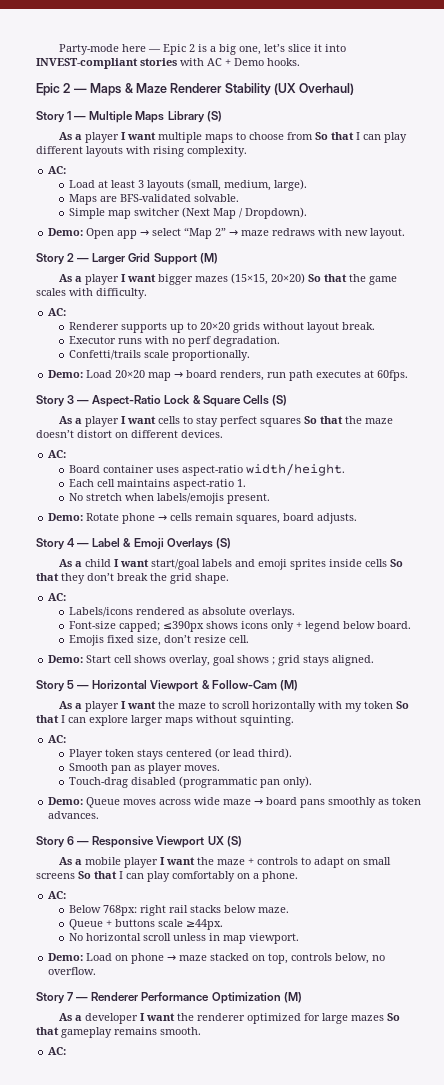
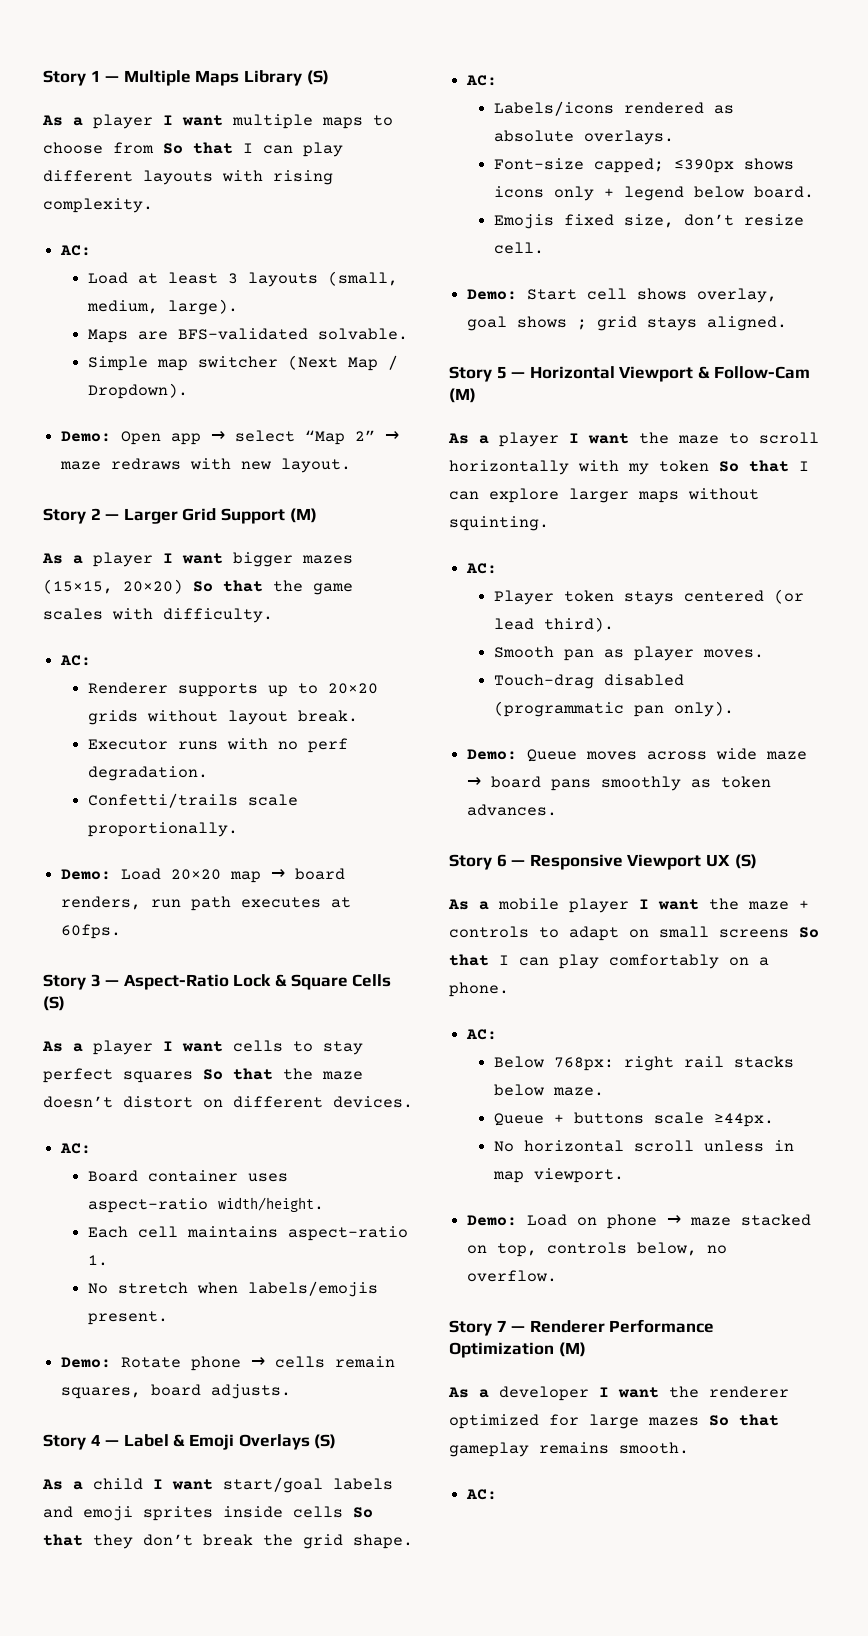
- Party-mode here — Epic 2 is a big one, let’s slice it into INVEST-compliant stories with AC + Demo hooks.
- Epic 2 — Maps & Maze Renderer Stability (UX Overhaul)

